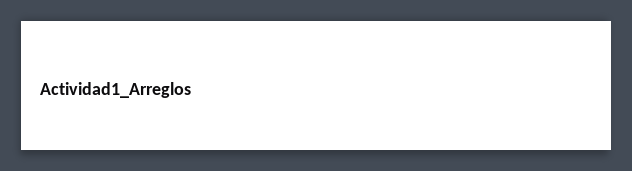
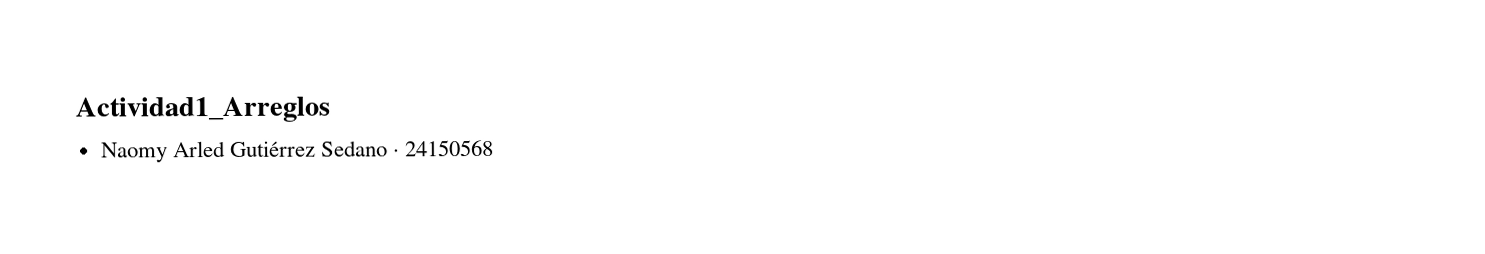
+ Naomy Arled Gutiérrez Sedano · 24150568

